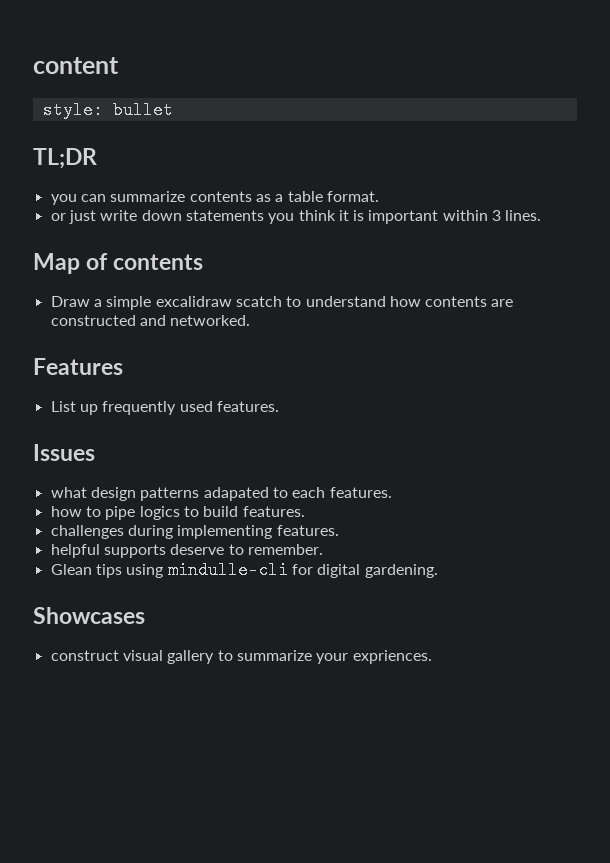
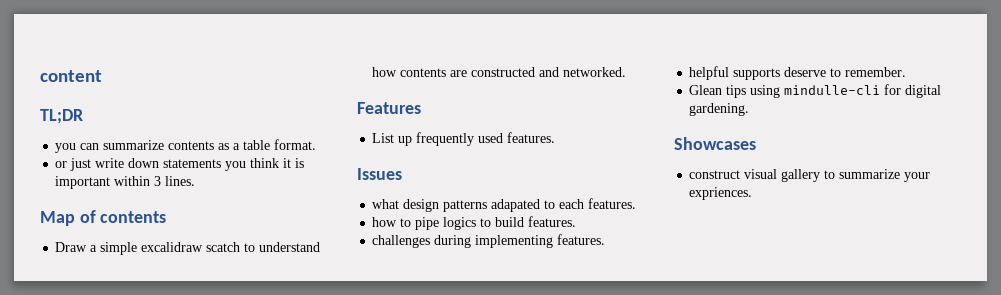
- style: bullet

